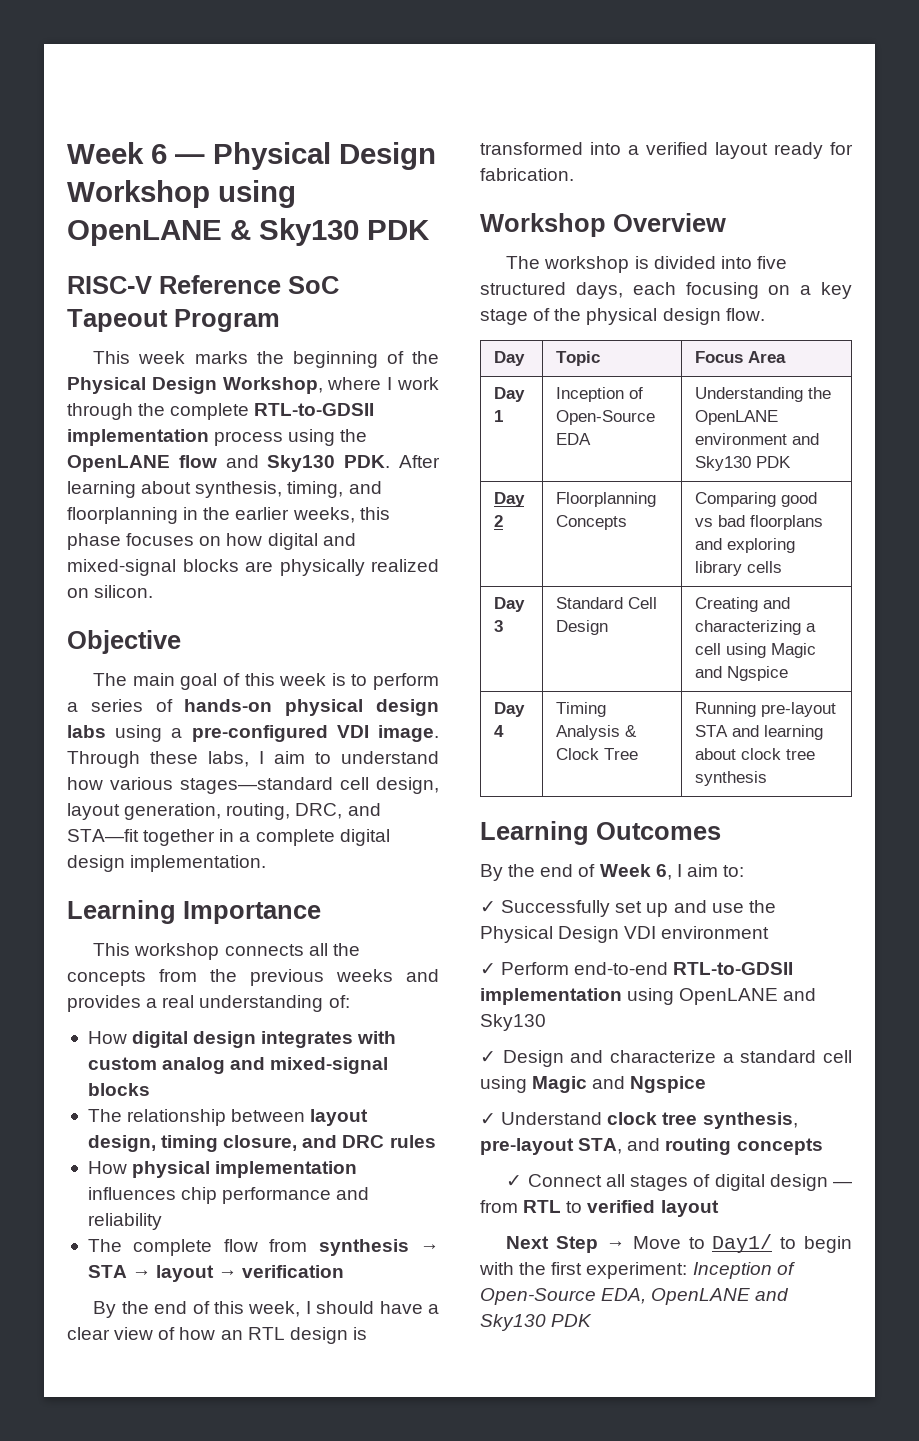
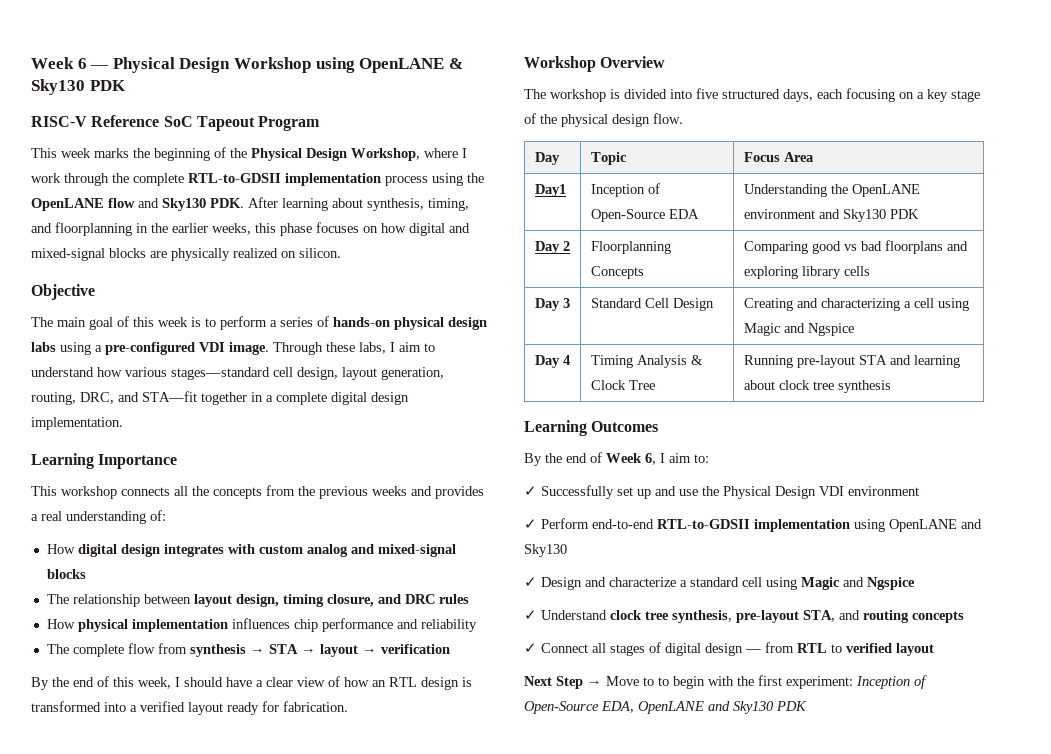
- Day 1 | Inception of Open-Source EDA | Understanding the OpenLANE environment and Sky130 PDK
+ Day1 | Inception of Open-Source EDA | Understanding the OpenLANE environment and Sky130 PDK
- Next Step → Move to Day1/ to begin with the first experiment: Inception of Open-Source EDA, OpenLANE and Sky130 PDK
+ Next Step → Move to to begin with the first experiment: Inception of Open-Source EDA, OpenLANE and Sky130 PDK

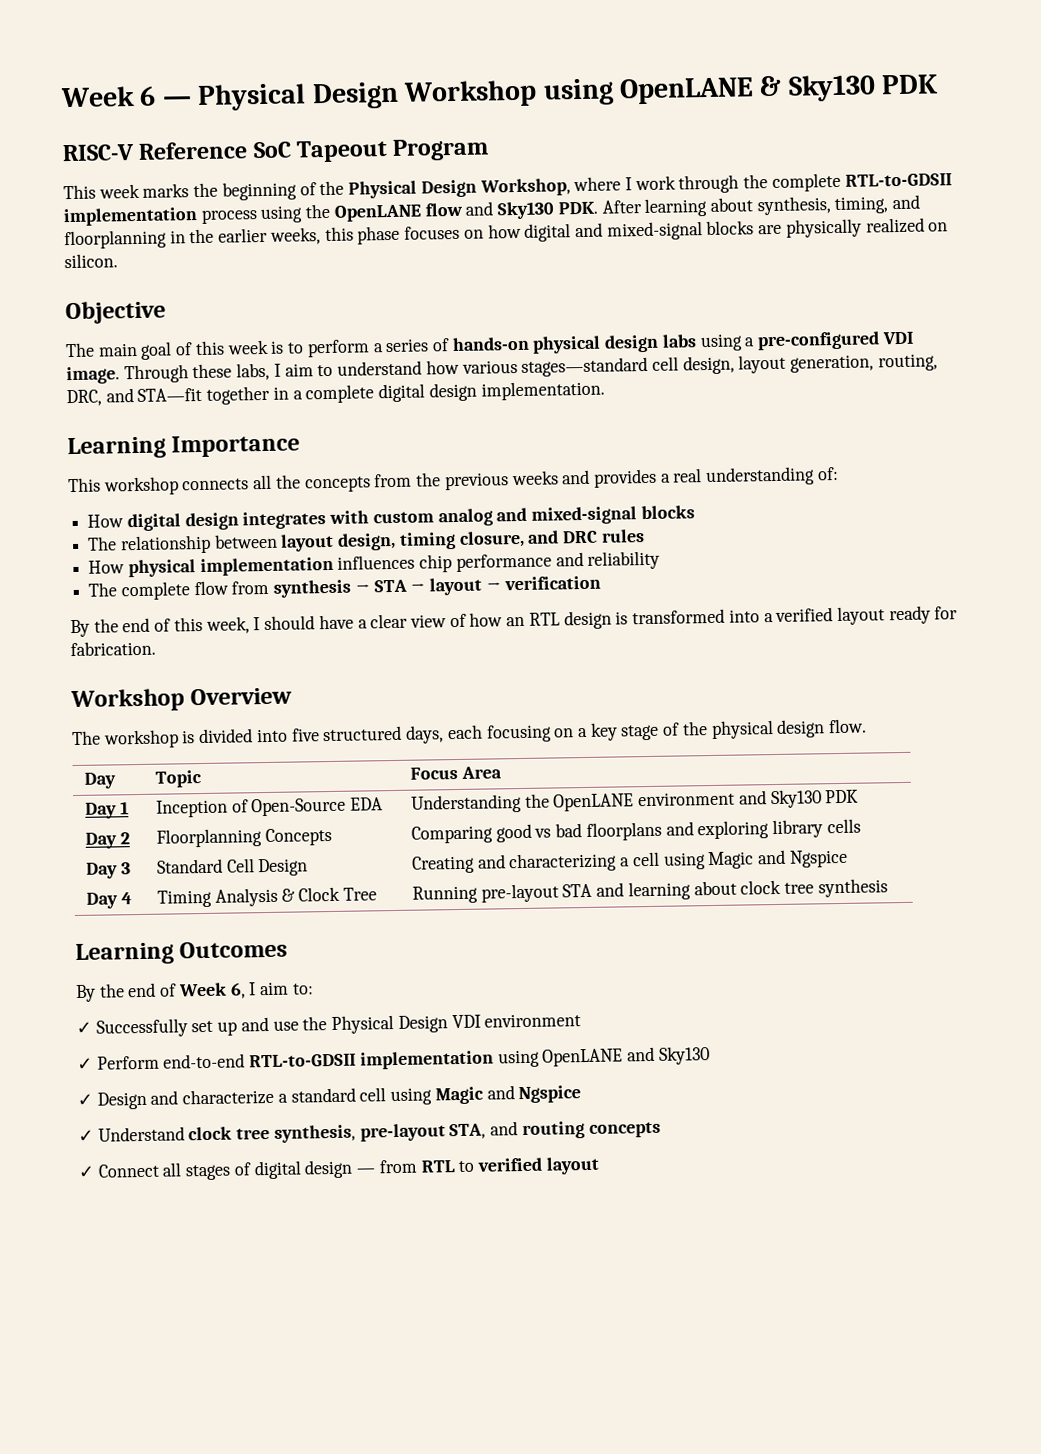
- Day1 | Inception of Open-Source EDA | Understanding the OpenLANE environment and Sky130 PDK
+ Day 1 | Inception of Open-Source EDA | Understanding the OpenLANE environment and Sky130 PDK
- Next Step → Move to to begin with the first experiment: Inception of Open-Source EDA, OpenLANE and Sky130 PDK

